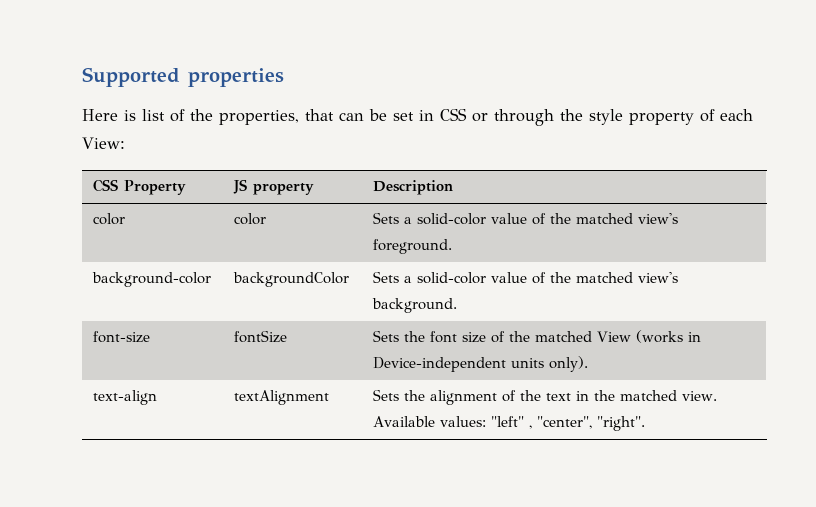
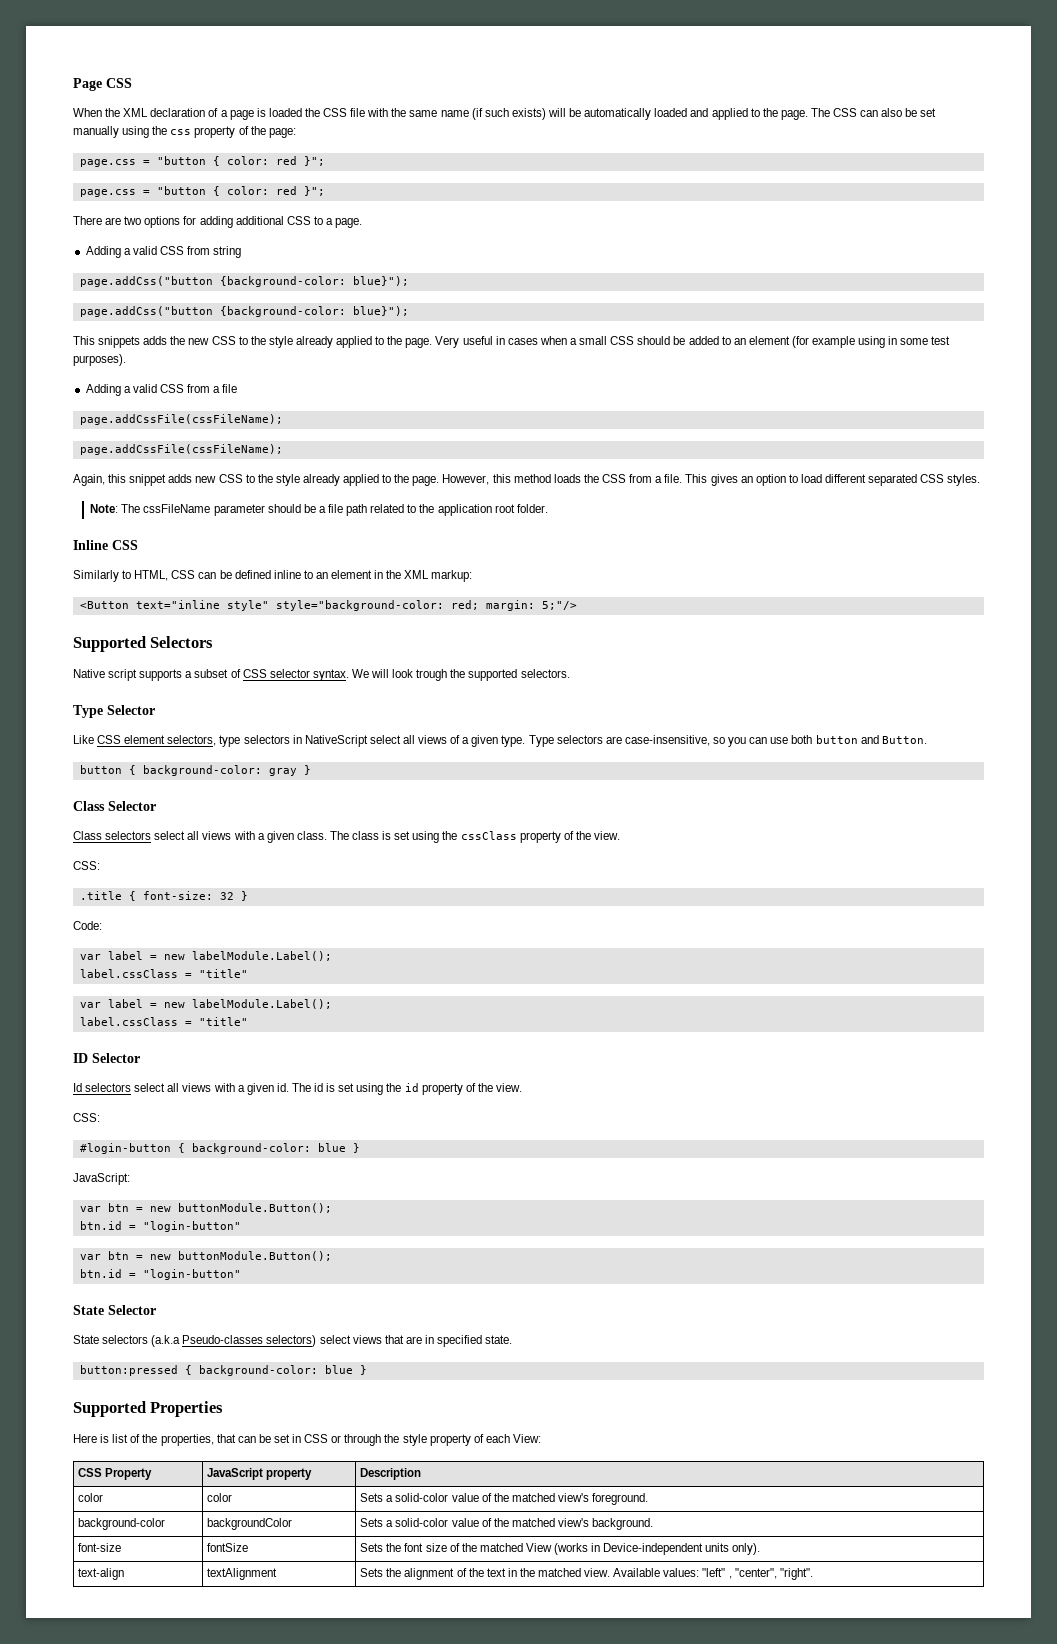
- Supported properties
+ Page CSS
+ When the XML declaration of a page is loaded the CSS file with the same name (if such exists) will be automatically loaded and applied to the page. The CSS can also be set manually using the css property of the page:
+ page.css = "button { color: red }";
+ page.css = "button { color: red }";
+ There are two options for adding additional CSS to a page.
+ Adding a valid CSS from string
+ page.addCss("button {background-color: blue}");
+ page.addCss("button {background-color: blue}");
+ This snippets adds the new CSS to the style already applied to the page. Very useful in cases when a small CSS should be added to an element (for example using in some test purposes).
+ Adding a valid CSS from a file
+ page.addCssFile(cssFileName);
+ page.addCssFile(cssFileName);
+ Again, this snippet adds new CSS to the style already applied to the page. However, this method loads the CSS from a file. This gives an option to load different separated CSS styles.
+ Note: The cssFileName parameter should be a file path related to the application root folder.
+ Inline CSS
+ Similarly to HTML, CSS can be defined inline to an element in the XML markup:
+ <Button text="inline style" style="background-color: red; margin: 5;"/>
+ Supported Selectors
+ Native script supports a subset of CSS selector syntax. We will look trough the supported selectors.
+ Type Selector
+ Like CSS element selectors, type selectors in NativeScript select all views of a given type. Type selectors are case-insensitive, so you can use both button and Button.
+ button { background-color: gray }
+ Class Selector
+ Class selectors select all views with a given class. The class is set using the cssClass property of the view.
+ CSS:
+ .title { font-size: 32 }
+ Code:
+ var label = new labelModule.Label();
+ label.cssClass = "title"
+ var label = new labelModule.Label();
+ label.cssClass = "title"
+ ID Selector
+ Id selectors select all views with a given id. The id is set using the id property of the view.
+ CSS:
+ #login-button { background-color: blue }
+ JavaScript:
+ var btn = new buttonModule.Button();
+ btn.id = "login-button"
+ var btn = new buttonModule.Button();
+ btn.id = "login-button"
+ State Selector
+ State selectors (a.k.a Pseudo-classes selectors) select views that are in specified state.
+ button:pressed { background-color: blue }
+ Supported Properties
- CSS Property | JS property | Description
+ CSS Property | JavaScript property | Description

